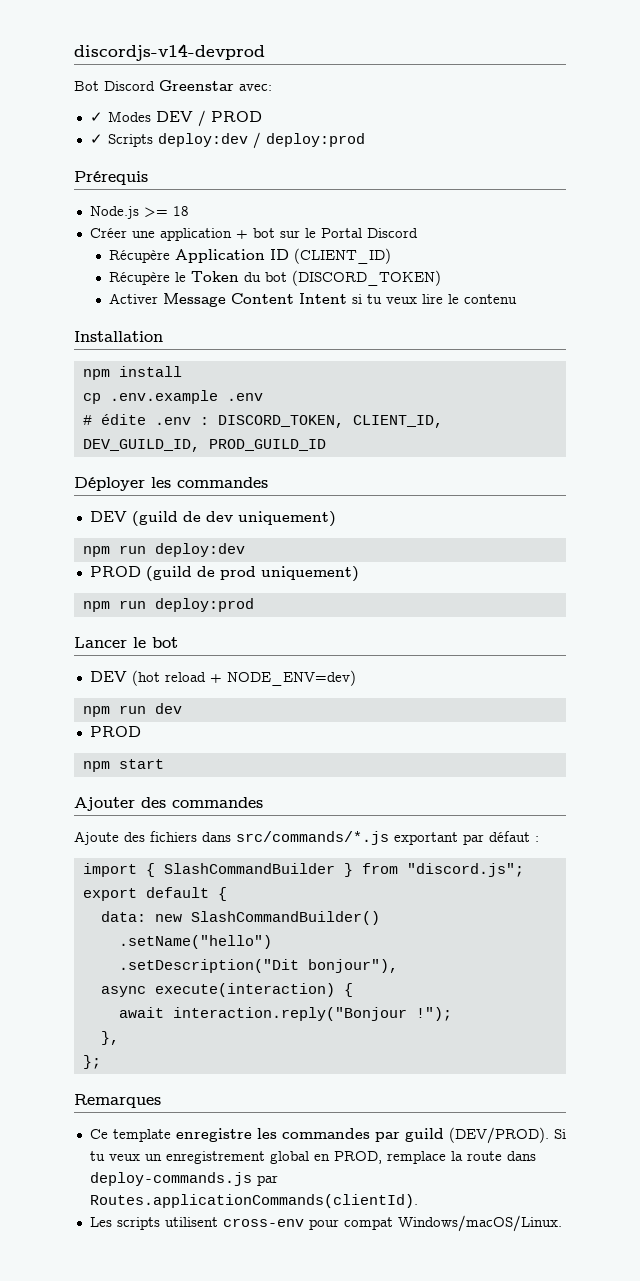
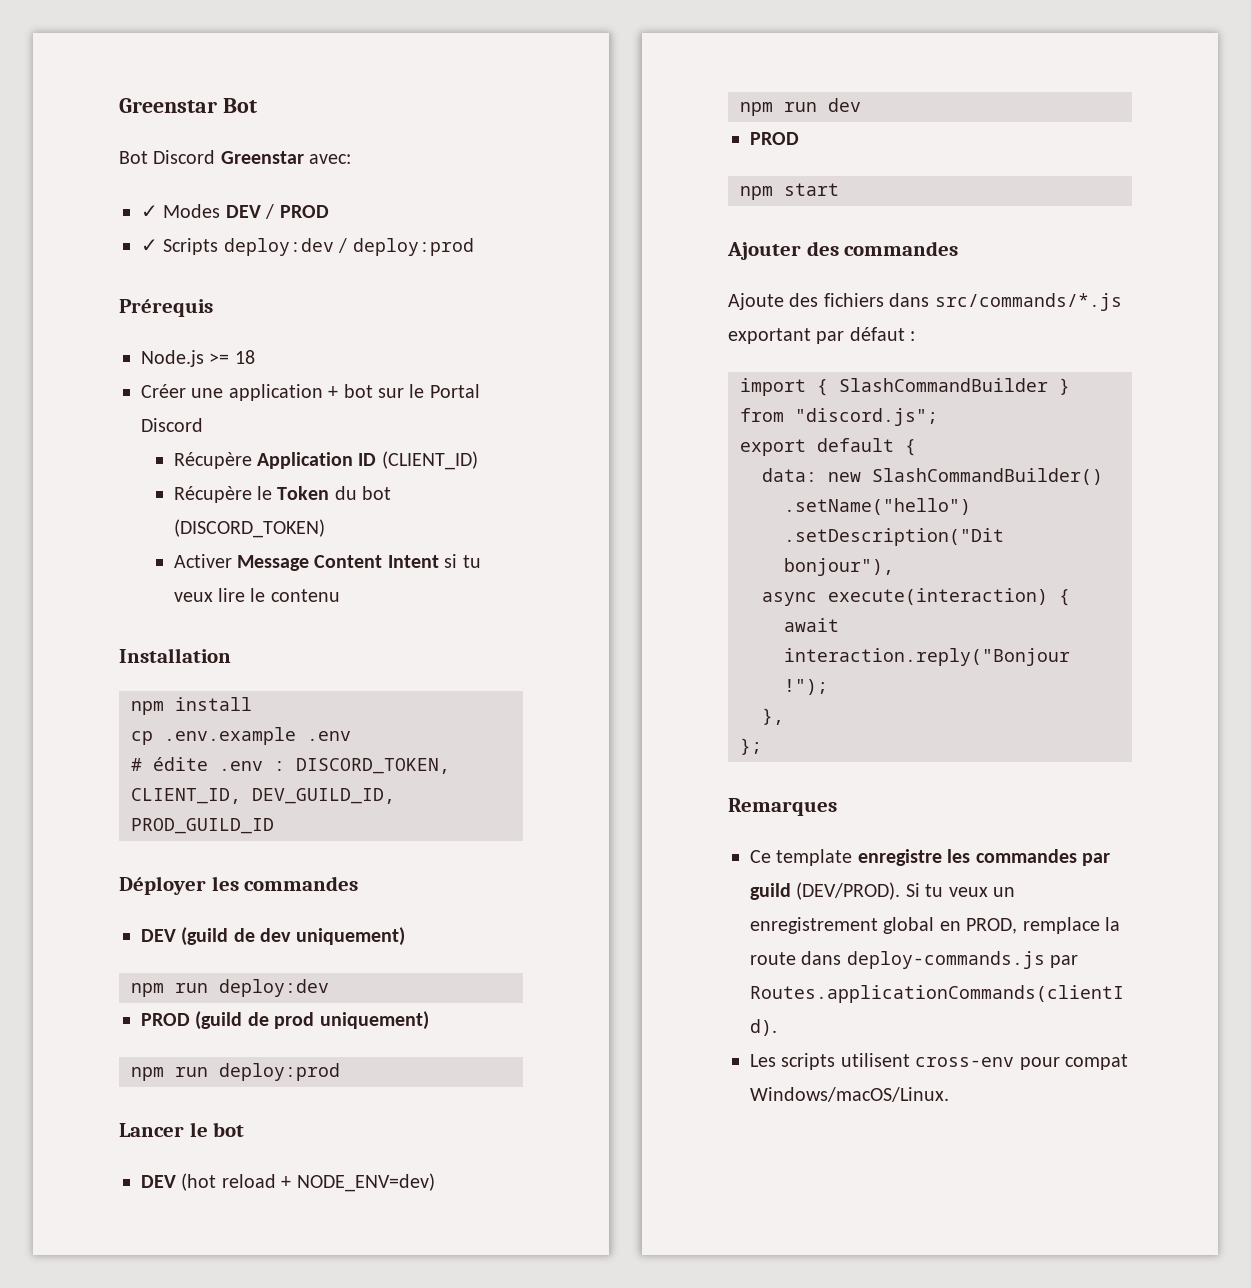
- discordjs-v14-devprod
+ Greenstar Bot

